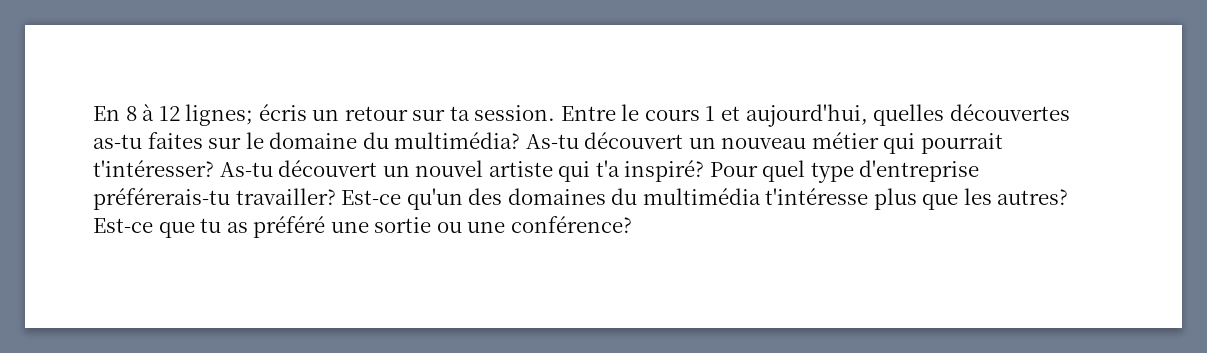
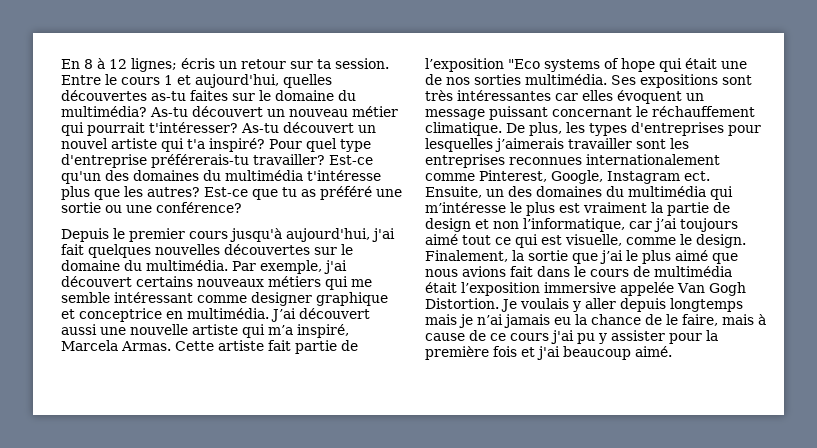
+ Depuis le premier cours jusqu'à aujourd'hui, j'ai fait quelques nouvelles découvertes sur le domaine du multimédia. Par exemple, j'ai découvert certains nouveaux métiers qui me semble intéressant comme designer graphique et conceptrice en multimédia. J’ai découvert aussi une nouvelle artiste qui m’a inspiré, Marcela Armas. Cette artiste fait partie de l’exposition "Eco systems of hope qui était une de nos sorties multimédia. Ses expositions sont très intéressantes car elles évoquent un message puissant concernant le réchauffement climatique. De plus, les types d'entreprises pour lesquelles j’aimerais travailler sont les entreprises reconnues internationalement comme Pinterest, Google, Instagram ect. Ensuite, un des domaines du multimédia qui m’intéresse le plus est vraiment la partie de design et non l’informatique, car j’ai toujours aimé tout ce qui est visuelle, comme le design. Finalement, la sortie que j’ai le plus aimé que nous avions fait dans le cours de multimédia était l’exposition immersive appelée Van Gogh Distortion. Je voulais y aller depuis longtemps mais je n’ai jamais eu la chance de le faire, mais à cause de ce cours j'ai pu y assister pour la première fois et j'ai beaucoup aimé.

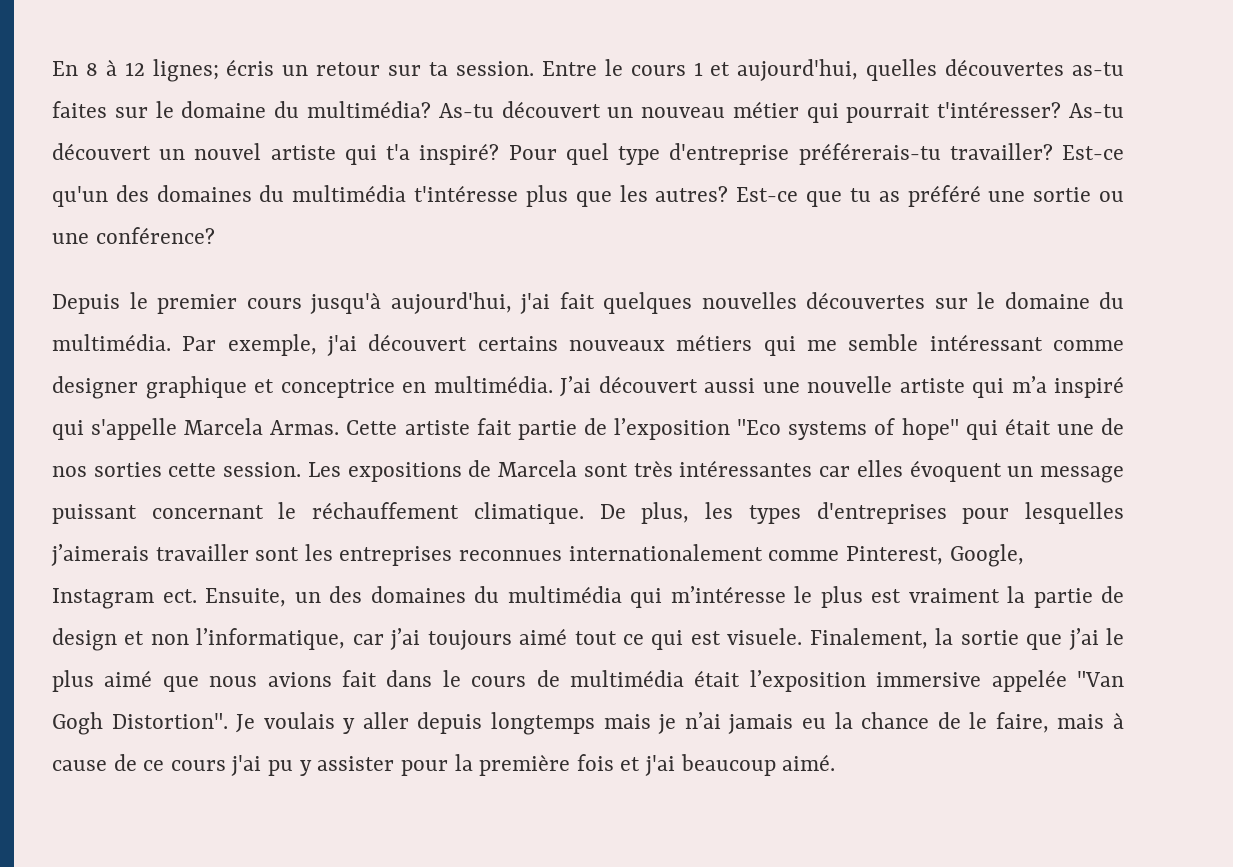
- J’ai découvert aussi une nouvelle artiste qui m’a inspiré, Marcela Armas.
+ J’ai découvert aussi une nouvelle artiste qui m’a inspiré qui s'appelle Marcela Armas.
- Cette artiste fait partie de l’exposition "Eco systems of hope qui était une de nos sorties multimédia. Ses expositions sont très intéressantes car elles évoquent un message puissant concernant le réchauffement climatique.
+ Cette artiste fait partie de l’exposition "Eco systems of hope" qui était une de nos sorties cette session. Les expositions de Marcela sont très intéressantes car elles évoquent un message puissant concernant le réchauffement climatique.
- Ensuite, un des domaines du multimédia qui m’intéresse le plus est vraiment la partie de design et non l’informatique, car j’ai toujours aimé tout ce qui est visuelle, comme le design.
+ Ensuite, un des domaines du multimédia qui m’intéresse le plus est vraiment la partie de design et non l’informatique, car j’ai toujours aimé tout ce qui est visuele.
- Finalement, la sortie que j’ai le plus aimé que nous avions fait dans le cours de multimédia était l’exposition immersive appelée Van Gogh Distortion.
+ Finalement, la sortie que j’ai le plus aimé que nous avions fait dans le cours de multimédia était l’exposition immersive appelée "Van Gogh Distortion".

